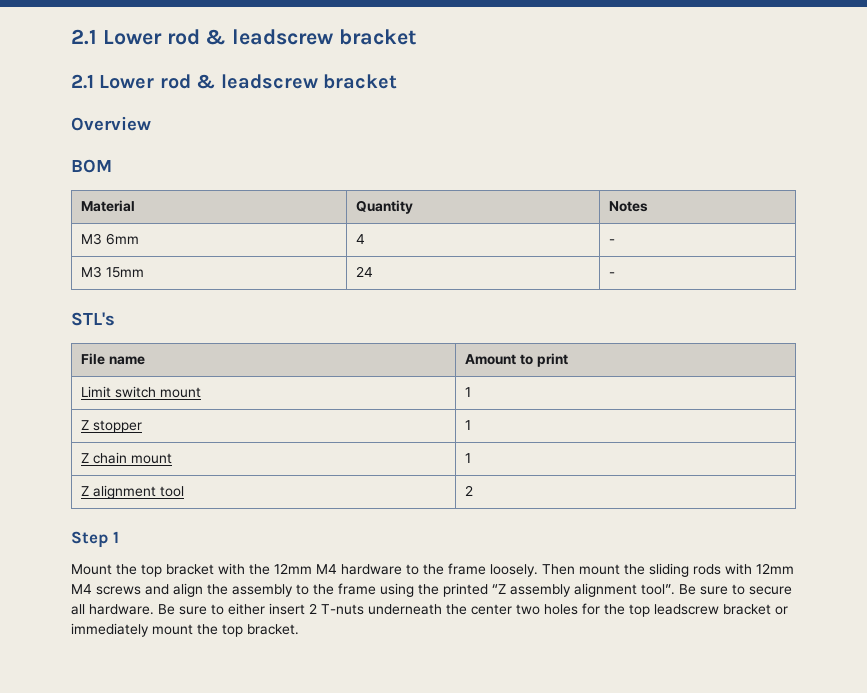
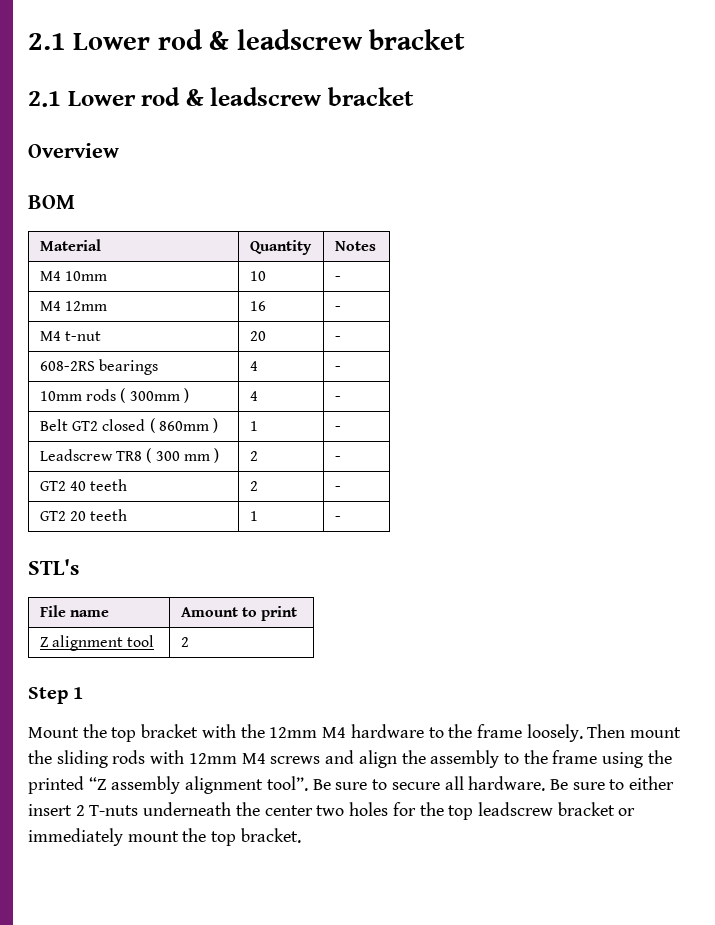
- M3 6mm | 4 | -
- M3 15mm | 24 | -
+ M4 10mm | 10 | -
+ M4 12mm | 16 | -
+ M4 t-nut | 20 | -
+ 608-2RS bearings | 4 | -
+ 10mm rods ( 300mm ) | 4 | -
+ Belt GT2 closed ( 860mm ) | 1 | -
+ Leadscrew TR8 ( 300 mm ) | 2 | -
+ GT2 40 teeth | 2 | -
+ GT2 20 teeth | 1 | -
- Limit switch mount | 1
- Z stopper | 1
- Z chain mount | 1

